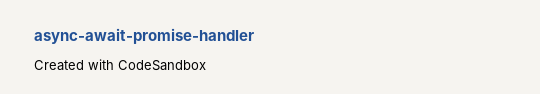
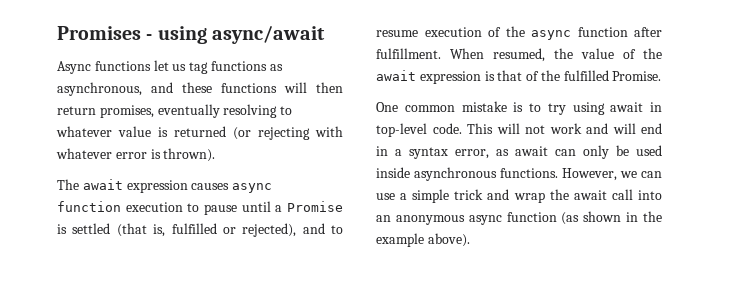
- async-await-promise-handler
- Created with CodeSandbox
+ Promises - using async/await
+ Async functions let us tag functions as asynchronous, and these functions will then return promises, eventually resolving to whatever value is returned (or rejecting with whatever error is thrown).
+ The await expression causes async function execution to pause until a Promise is settled (that is, fulfilled or rejected), and to resume execution of the async function after fulfillment. When resumed, the value of the await expression is that of the fulfilled Promise.
+ One common mistake is to try using await in top-level code. This will not work and will end in a syntax error, as await can only be used inside asynchronous functions. However, we can use a simple trick and wrap the await call into an anonymous async function (as shown in the example above).

